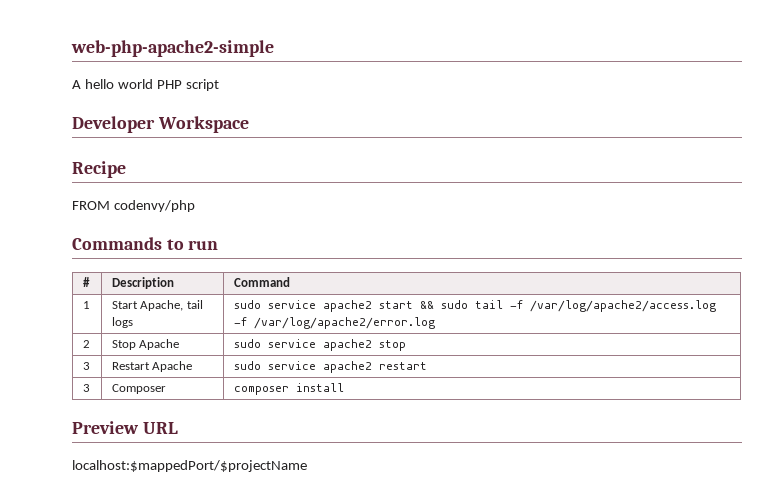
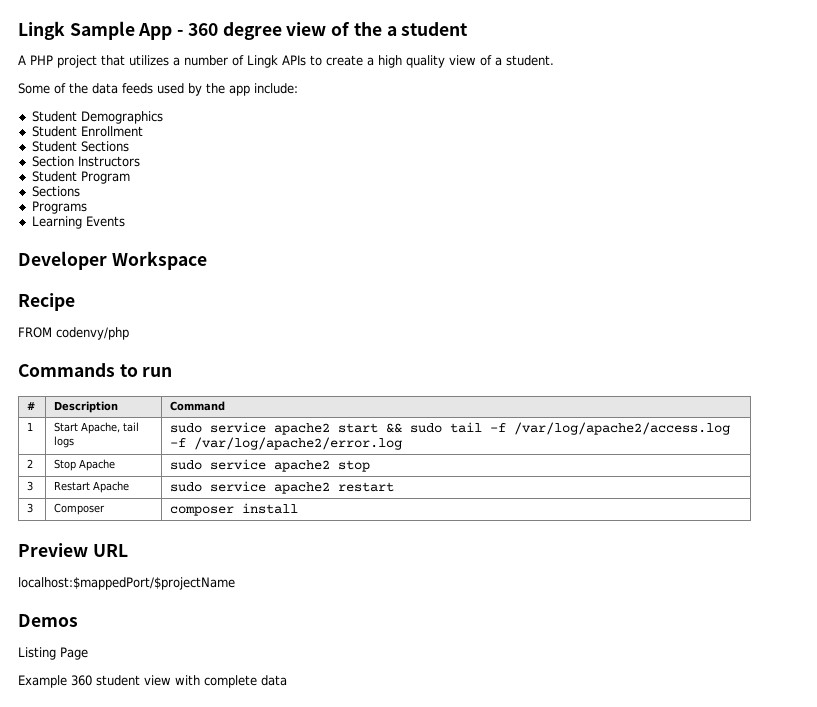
- web-php-apache2-simple
- A hello world PHP script
+ Lingk Sample App - 360 degree view of the a student
+ A PHP project that utilizes a number of Lingk APIs to create a high quality view of a student.
+ Some of the data feeds used by the app include:
+ Student Demographics
+ Student Enrollment
+ Student Sections
+ Section Instructors
+ Student Program
+ Sections
+ Programs
+ Learning Events
+ Demos
+ Listing Page
+ Example 360 student view with complete data

